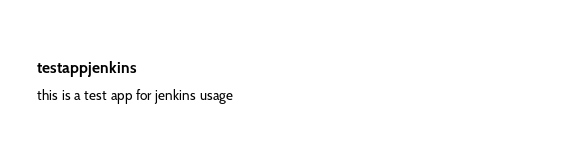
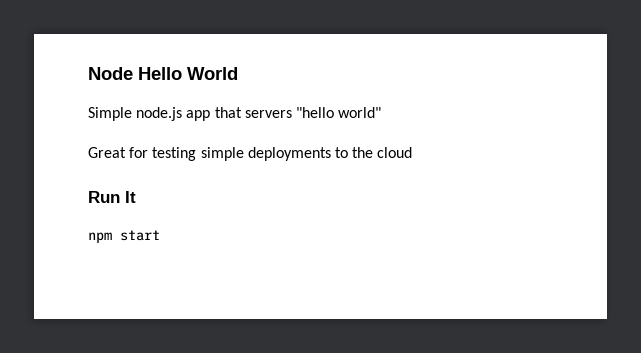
- testappjenkins
- this is a test app for jenkins usage
+ Node Hello World
+ Simple node.js app that servers "hello world"
+ Great for testing simple deployments to the cloud
+ Run It
+ npm start

